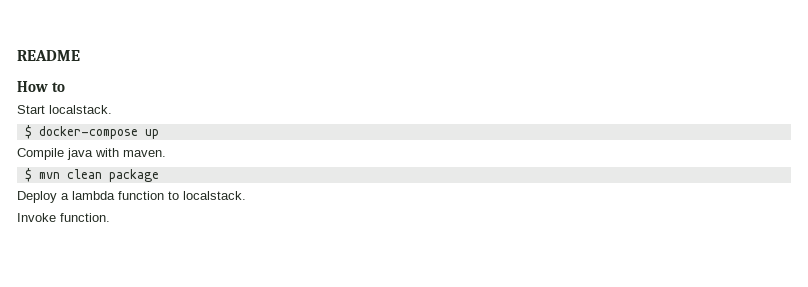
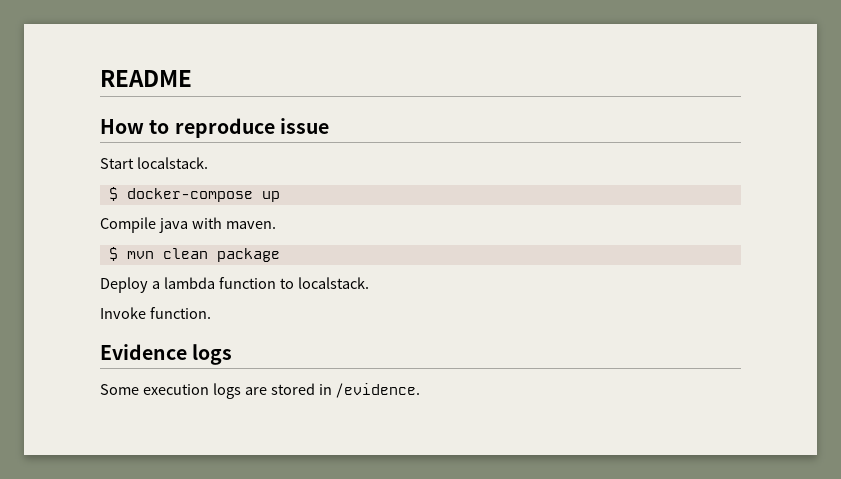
- How to
+ How to reproduce issue
+ Evidence logs
+ Some execution logs are stored in /evidence.

